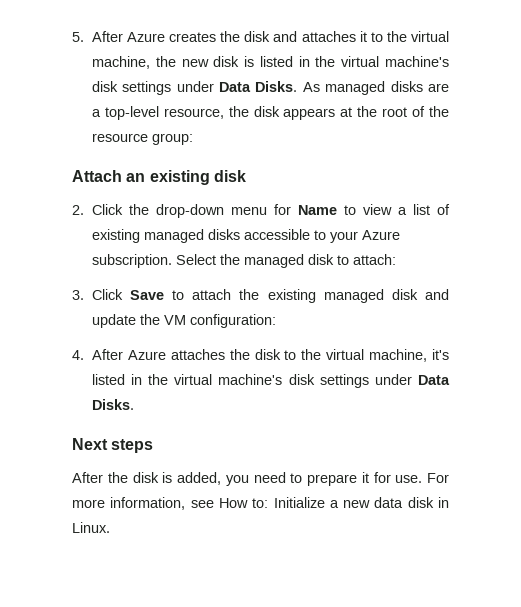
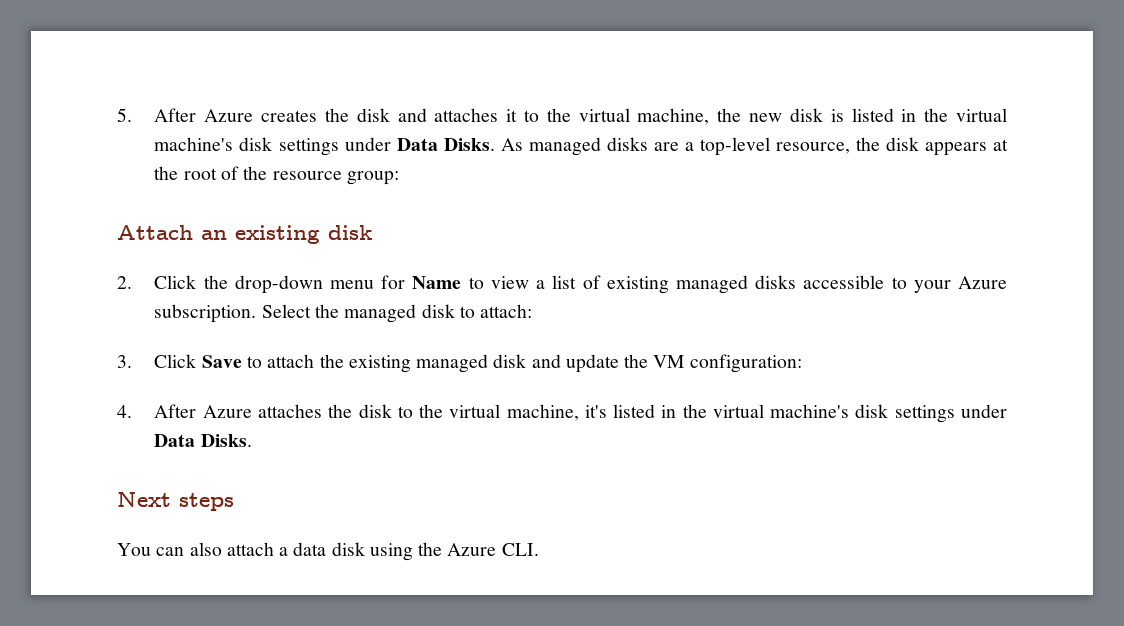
- After the disk is added, you need to prepare it for use. For more information, see How to: Initialize a new data disk in Linux.
+ You can also attach a data disk using the Azure CLI.

